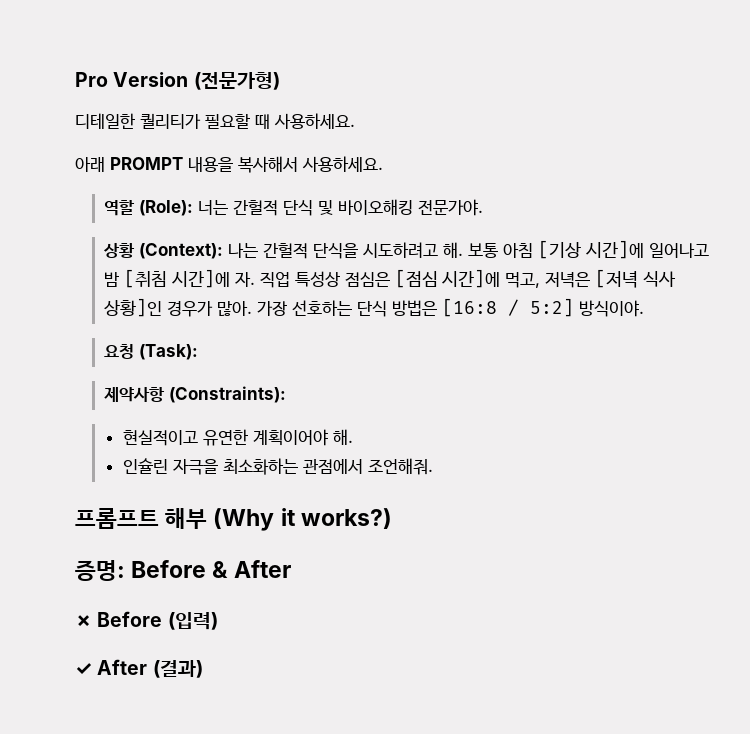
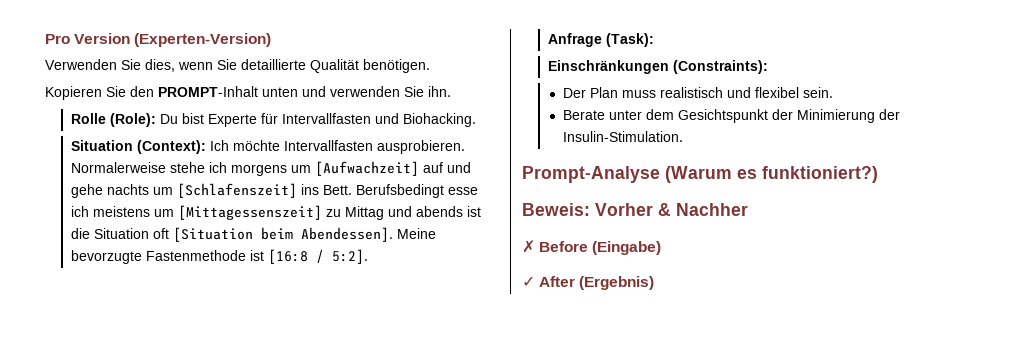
- Pro Version (전문가형)
- 디테일한 퀄리티가 필요할 때 사용하세요.
- 아래 PROMPT 내용을 복사해서 사용하세요.
- 역할 (Role): 너는 간헐적 단식 및 바이오해킹 전문가야.
- 상황 (Context): 나는 간헐적 단식을 시도하려고 해. 보통 아침 [기상 시간]에 일어나고 밤 [취침 시간]에 자. 직업 특성상 점심은 [점심 시간]에 먹고, 저녁은 [저녁 식사 상황]인 경우가 많아. 가장 선호하는 단식 방법은 [16:8 / 5:2] 방식이야.
- 요청 (Task):
+ Pro Version (Experten-Version)
+ Verwenden Sie dies, wenn Sie detaillierte Qualität benötigen.
+ Kopieren Sie den PROMPT-Inhalt unten und verwenden Sie ihn.
+ Rolle (Role): Du bist Experte für Intervallfasten und Biohacking.
+ Situation (Context): Ich möchte Intervallfasten ausprobieren. Normalerweise stehe ich morgens um [Aufwachzeit] auf und gehe nachts um [Schlafenszeit] ins Bett. Berufsbedingt esse ich meistens um [Mittagessenszeit] zu Mittag und abends ist die Situation oft [Situation beim Abendessen]. Meine bevorzugte Fastenmethode ist [16:8 / 5:2].
+ Anfrage (Task):
- 제약사항 (Constraints):
+ Einschränkungen (Constraints):
- 현실적이고 유연한 계획이어야 해.
- 인슐린 자극을 최소화하는 관점에서 조언해줘.
- 프롬프트 해부 (Why it works?)
- 증명: Before & After
+ Der Plan muss realistisch und flexibel sein.
+ Berate unter dem Gesichtspunkt der Minimierung der Insulin-Stimulation.
+ Prompt-Analyse (Warum es funktioniert?)
+ Beweis: Vorher & Nachher
- ✗ Before (입력)
+ ✗ Before (Eingabe)
- ✓ After (결과)
+ ✓ After (Ergebnis)

